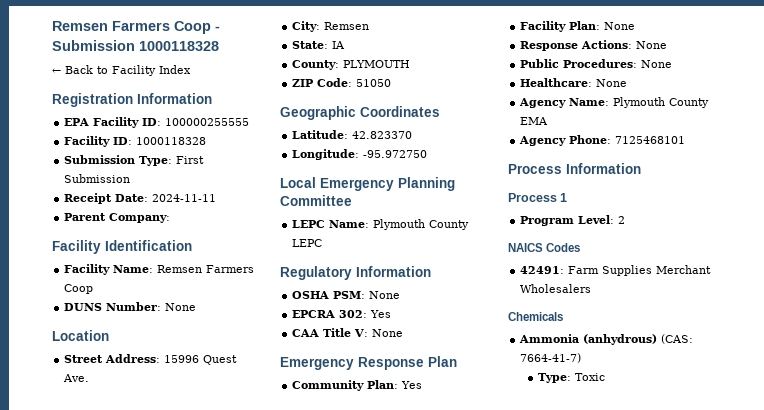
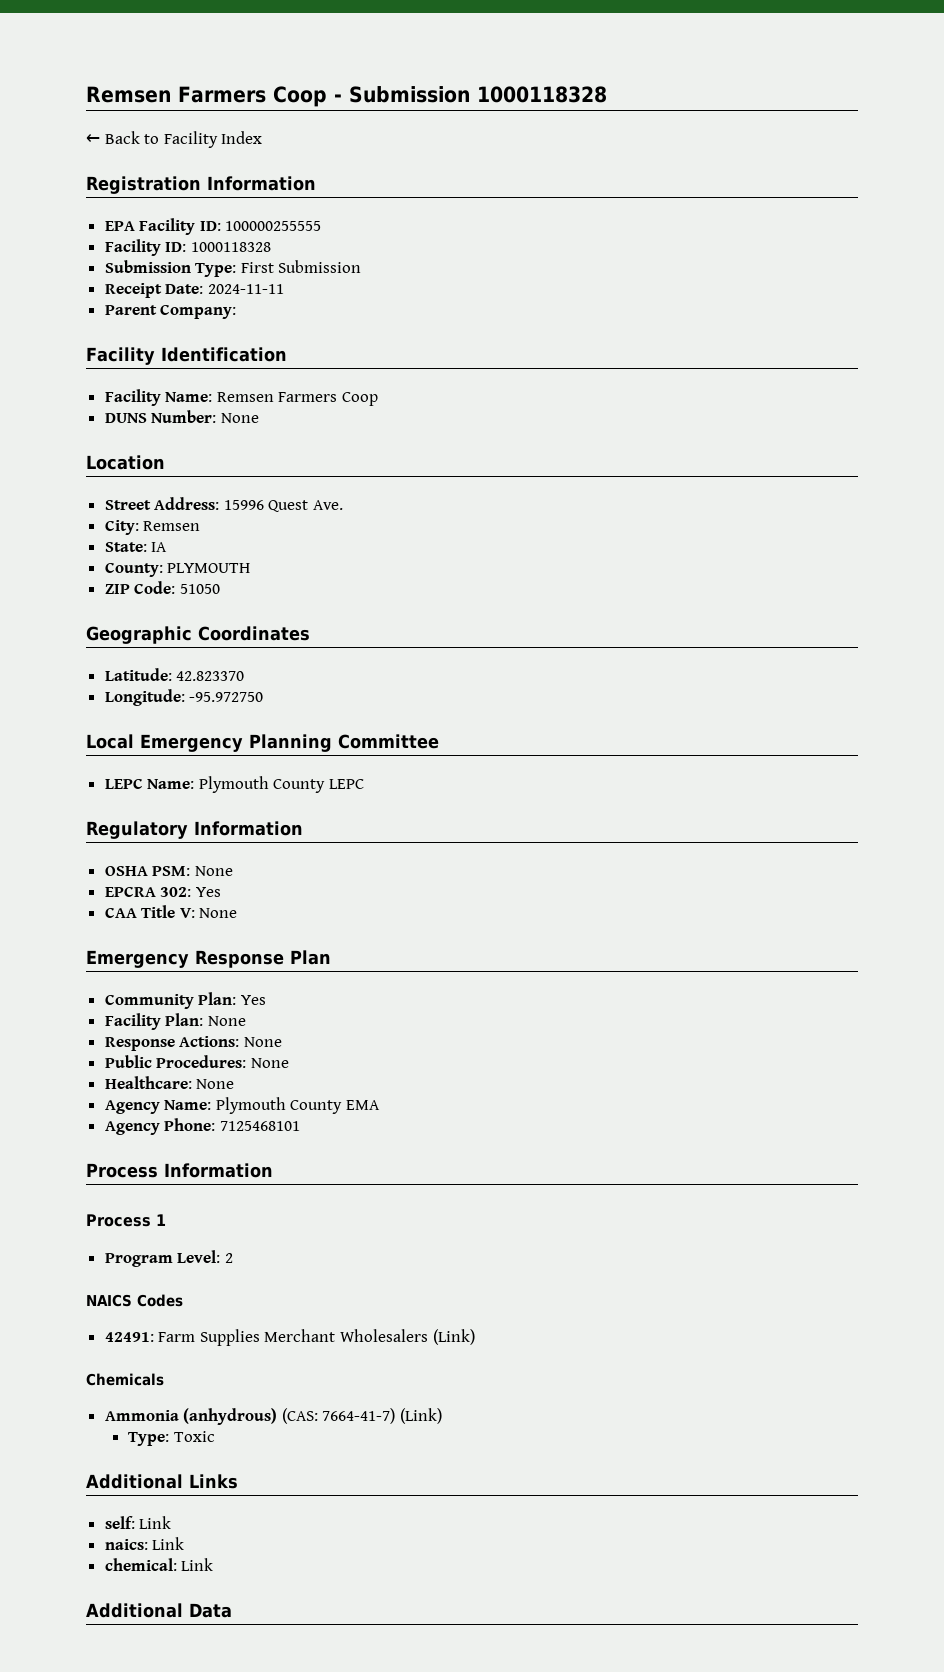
- 42491: Farm Supplies Merchant Wholesalers
+ 42491: Farm Supplies Merchant Wholesalers (Link)
- Ammonia (anhydrous) (CAS: 7664-41-7)
+ Ammonia (anhydrous) (CAS: 7664-41-7) (Link)
+ Additional Links
+ self: Link
+ naics: Link
+ chemical: Link
+ Additional Data

